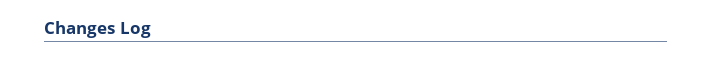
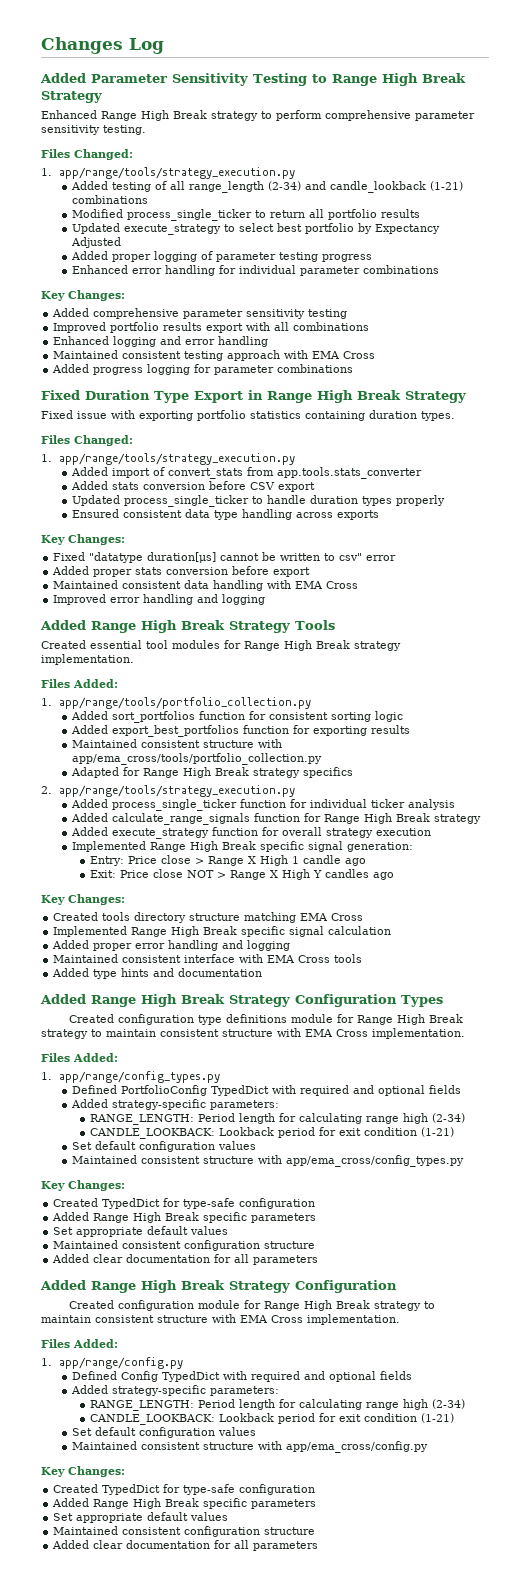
+ Added Parameter Sensitivity Testing to Range High Break Strategy
+ Enhanced Range High Break strategy to perform comprehensive parameter sensitivity testing.
+ Files Changed:
+ 1. app/range/tools/strategy_execution.py
+ Added testing of all range_length (2-34) and candle_lookback (1-21) combinations
+ Modified process_single_ticker to return all portfolio results
+ Updated execute_strategy to select best portfolio by Expectancy Adjusted
+ Added proper logging of parameter testing progress
+ Enhanced error handling for individual parameter combinations
+ Key Changes:
+ Added comprehensive parameter sensitivity testing
+ Improved portfolio results export with all combinations
+ Enhanced logging and error handling
+ Maintained consistent testing approach with EMA Cross
+ Added progress logging for parameter combinations
+ Fixed Duration Type Export in Range High Break Strategy
+ Fixed issue with exporting portfolio statistics containing duration types.
+ Files Changed:
+ 1. app/range/tools/strategy_execution.py
+ Added import of convert_stats from app.tools.stats_converter
+ Added stats conversion before CSV export
+ Updated process_single_ticker to handle duration types properly
+ Ensured consistent data type handling across exports
+ Key Changes:
+ Fixed "datatype duration[μs] cannot be written to csv" error
+ Added proper stats conversion before export
+ Maintained consistent data handling with EMA Cross
+ Improved error handling and logging
+ Added Range High Break Strategy Tools
+ Created essential tool modules for Range High Break strategy implementation.
+ Files Added:
+ 1. app/range/tools/portfolio_collection.py
+ Added sort_portfolios function for consistent sorting logic
+ Added export_best_portfolios function for exporting results
+ Maintained consistent structure with app/ema_cross/tools/portfolio_collection.py
+ Adapted for Range High Break strategy specifics
+ 2. app/range/tools/strategy_execution.py
+ Added process_single_ticker function for individual ticker analysis
+ Added calculate_range_signals function for Range High Break strategy
+ Added execute_strategy function for overall strategy execution
+ Implemented Range High Break specific signal generation:
+ Entry: Price close > Range X High 1 candle ago
+ Exit: Price close NOT > Range X High Y candles ago
+ Key Changes:
+ Created tools directory structure matching EMA Cross
+ Implemented Range High Break specific signal calculation
+ Added proper error handling and logging
+ Maintained consistent interface with EMA Cross tools
+ Added type hints and documentation
+ Added Range High Break Strategy Configuration Types
+ Created configuration type definitions module for Range High Break strategy to maintain consistent structure with EMA Cross implementation.
+ Files Added:
+ 1. app/range/config_types.py
+ Defined PortfolioConfig TypedDict with required and optional fields
+ Added strategy-specific parameters:
+ RANGE_LENGTH: Period length for calculating range high (2-34)
+ CANDLE_LOOKBACK: Lookback period for exit condition (1-21)
+ Set default configuration values
+ Maintained consistent structure with app/ema_cross/config_types.py
+ Key Changes:
+ Created TypedDict for type-safe configuration
+ Added Range High Break specific parameters
+ Set appropriate default values
+ Maintained consistent configuration structure
+ Added clear documentation for all parameters
+ Added Range High Break Strategy Configuration
+ Created configuration module for Range High Break strategy to maintain consistent structure with EMA Cross implementation.
+ Files Added:
+ 1. app/range/config.py
+ Defined Config TypedDict with required and optional fields
+ Added strategy-specific parameters:
+ RANGE_LENGTH: Period length for calculating range high (2-34)
+ CANDLE_LOOKBACK: Lookback period for exit condition (1-21)
+ Set default configuration values
+ Maintained consistent structure with app/ema_cross/config.py
+ Key Changes:
+ Created TypedDict for type-safe configuration
+ Added Range High Break specific parameters
+ Set appropriate default values
+ Maintained consistent configuration structure
+ Added clear documentation for all parameters

